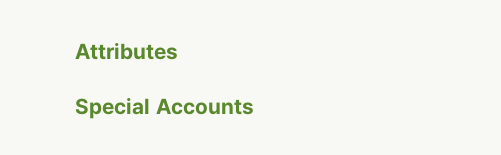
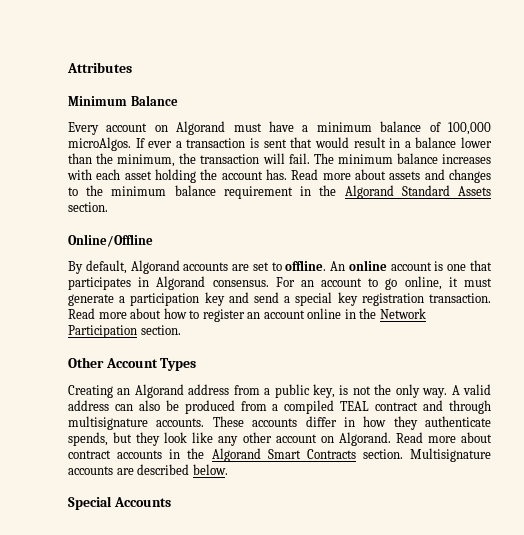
+ Minimum Balance
+ Every account on Algorand must have a minimum balance of 100,000 microAlgos. If ever a transaction is sent that would result in a balance lower than the minimum, the transaction will fail. The minimum balance increases with each asset holding the account has. Read more about assets and changes to the minimum balance requirement in the Algorand Standard Assets section.
+ Online/Offline
+ By default, Algorand accounts are set to offline. An online account is one that participates in Algorand consensus. For an account to go online, it must generate a participation key and send a special key registration transaction. Read more about how to register an account online in the Network Participation section.
+ Other Account Types
+ Creating an Algorand address from a public key, is not the only way. A valid address can also be produced from a compiled TEAL contract and through multisignature accounts. These accounts differ in how they authenticate spends, but they look like any other account on Algorand. Read more about contract accounts in the Algorand Smart Contracts section. Multisignature accounts are described below.

